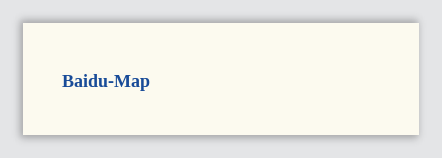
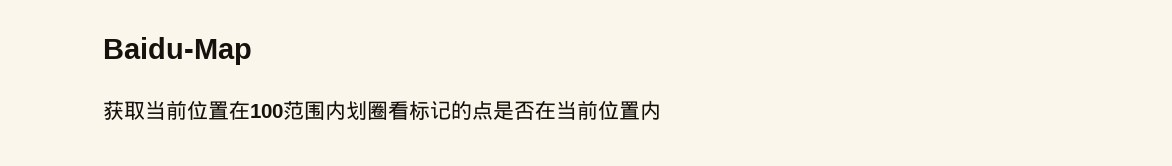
+ 获取当前位置在100范围内划圈看标记的点是否在当前位置内

